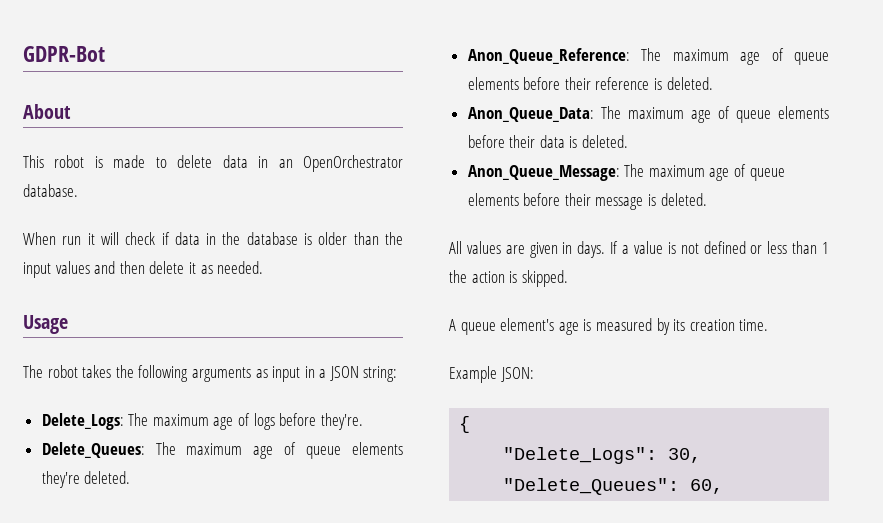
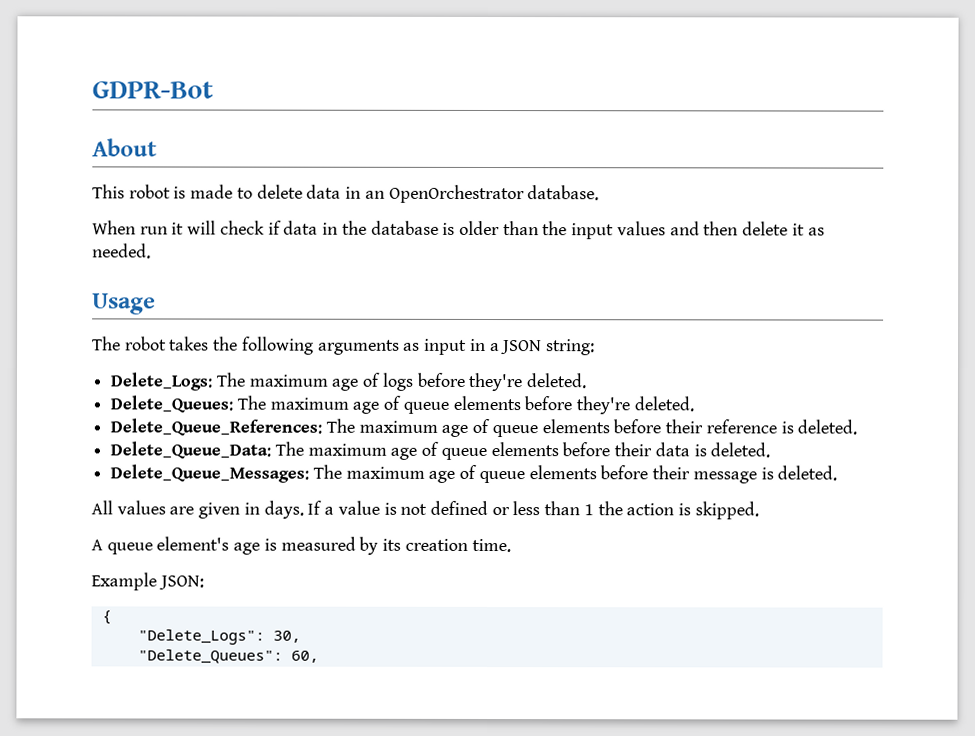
- Delete_Logs: The maximum age of logs before they're.
+ Delete_Logs: The maximum age of logs before they're deleted.
- Delete_Queues: The maximum age of queue elements they're deleted.
- Anon_Queue_Reference: The maximum age of queue elements before their reference is deleted.
+ Delete_Queues: The maximum age of queue elements before they're deleted.
+ Delete_Queue_References: The maximum age of queue elements before their reference is deleted.
- Anon_Queue_Data: The maximum age of queue elements before their data is deleted.
+ Delete_Queue_Data: The maximum age of queue elements before their data is deleted.
- Anon_Queue_Message: The maximum age of queue elements before their message is deleted.
+ Delete_Queue_Messages: The maximum age of queue elements before their message is deleted.

